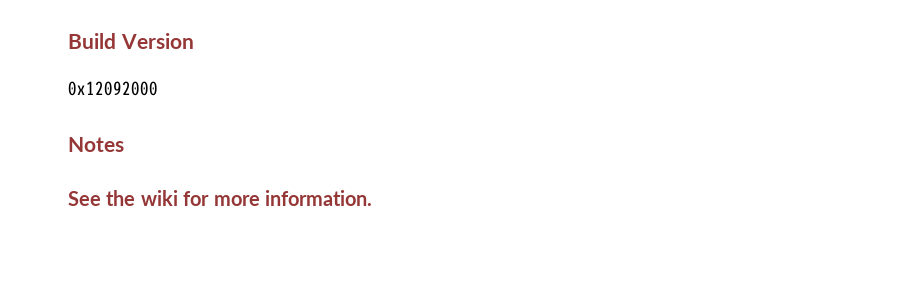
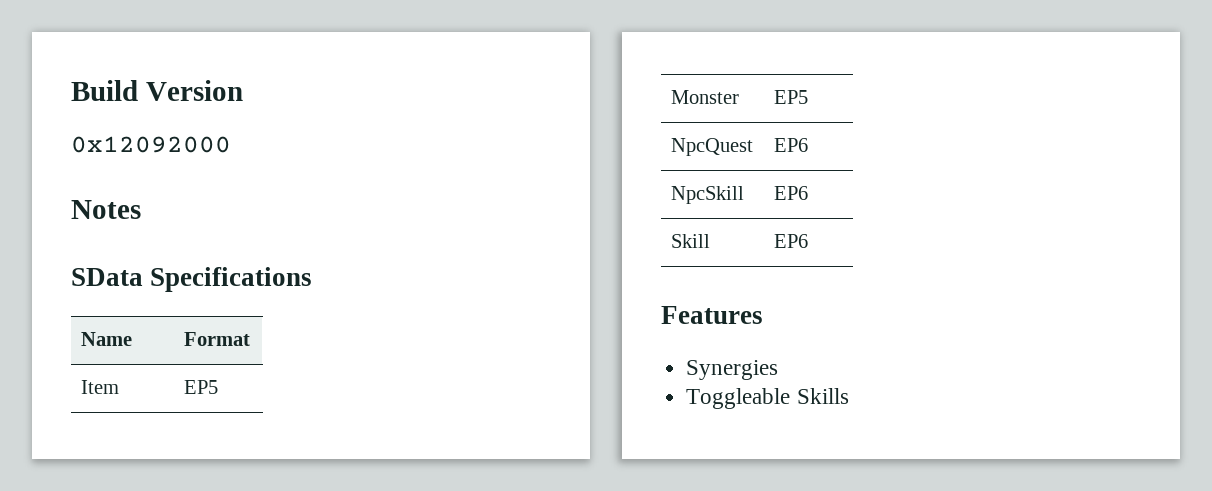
- See the wiki for more information.
+ SData Specifications
+ Name | Format
+ Item | EP5
+ Monster | EP5
+ NpcQuest | EP6
+ NpcSkill | EP6
+ Skill | EP6
+ Features
+ Synergies
+ Toggleable Skills

